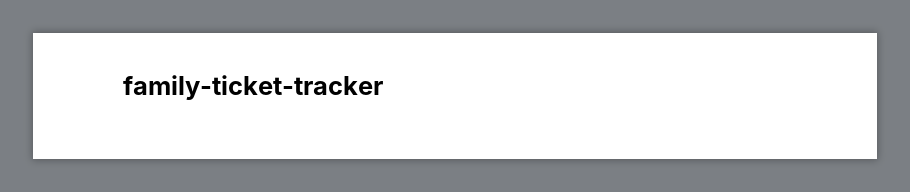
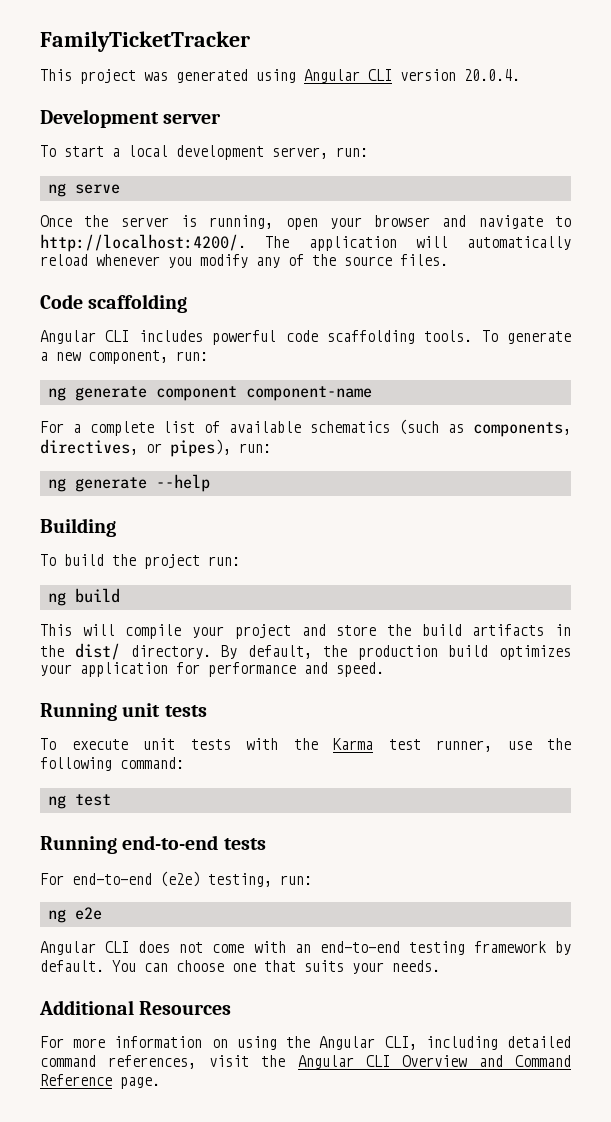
- family-ticket-tracker
+ FamilyTicketTracker
+ This project was generated using Angular CLI version 20.0.4.
+ Development server
+ To start a local development server, run:
+ ng serve
+ Once the server is running, open your browser and navigate to http://localhost:4200/. The application will automatically reload whenever you modify any of the source files.
+ Code scaffolding
+ Angular CLI includes powerful code scaffolding tools. To generate a new component, run:
+ ng generate component component-name
+ For a complete list of available schematics (such as components, directives, or pipes), run:
+ ng generate --help
+ Building
+ To build the project run:
+ ng build
+ This will compile your project and store the build artifacts in the dist/ directory. By default, the production build optimizes your application for performance and speed.
+ Running unit tests
+ To execute unit tests with the Karma test runner, use the following command:
+ ng test
+ Running end-to-end tests
+ For end-to-end (e2e) testing, run:
+ ng e2e
+ Angular CLI does not come with an end-to-end testing framework by default. You can choose one that suits your needs.
+ Additional Resources
+ For more information on using the Angular CLI, including detailed command references, visit the Angular CLI Overview and Command Reference page.

